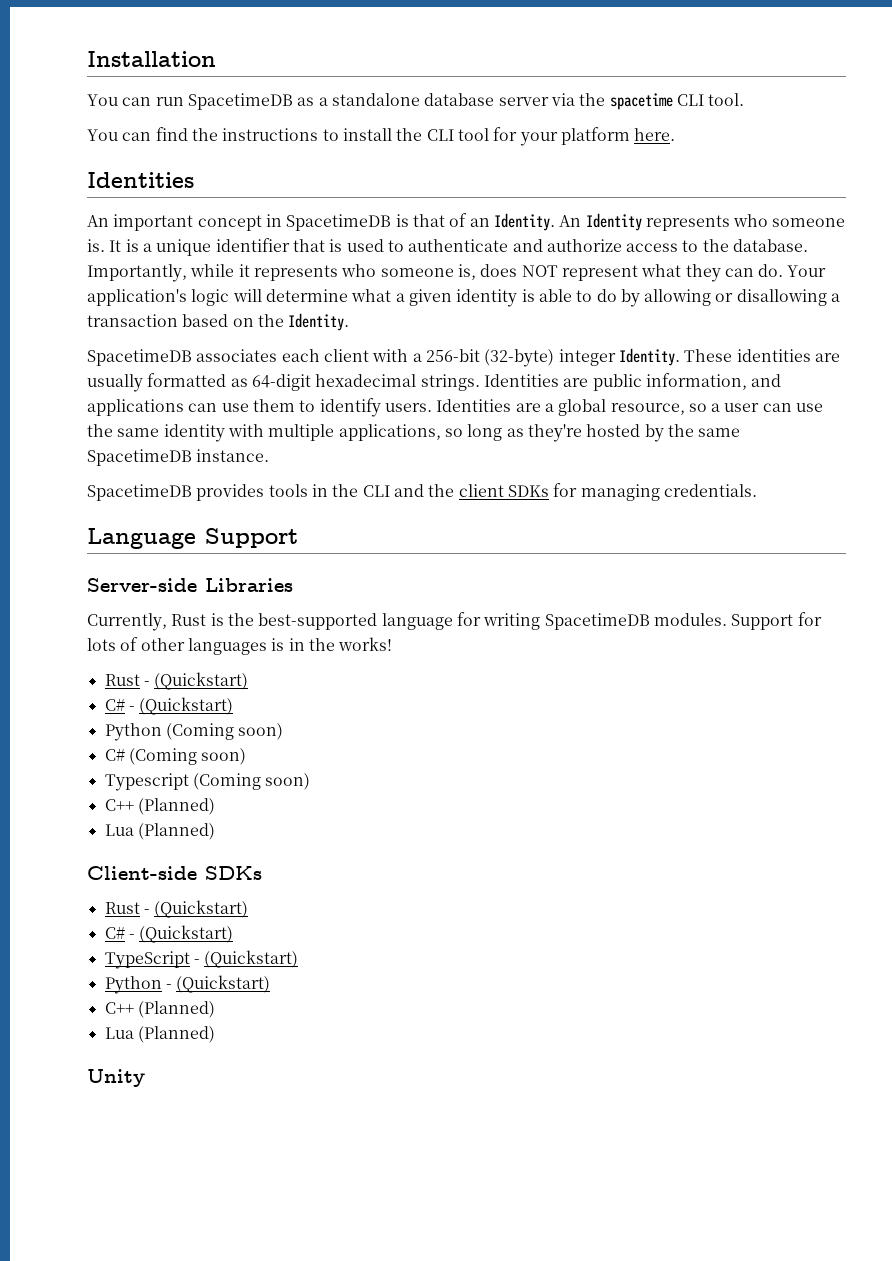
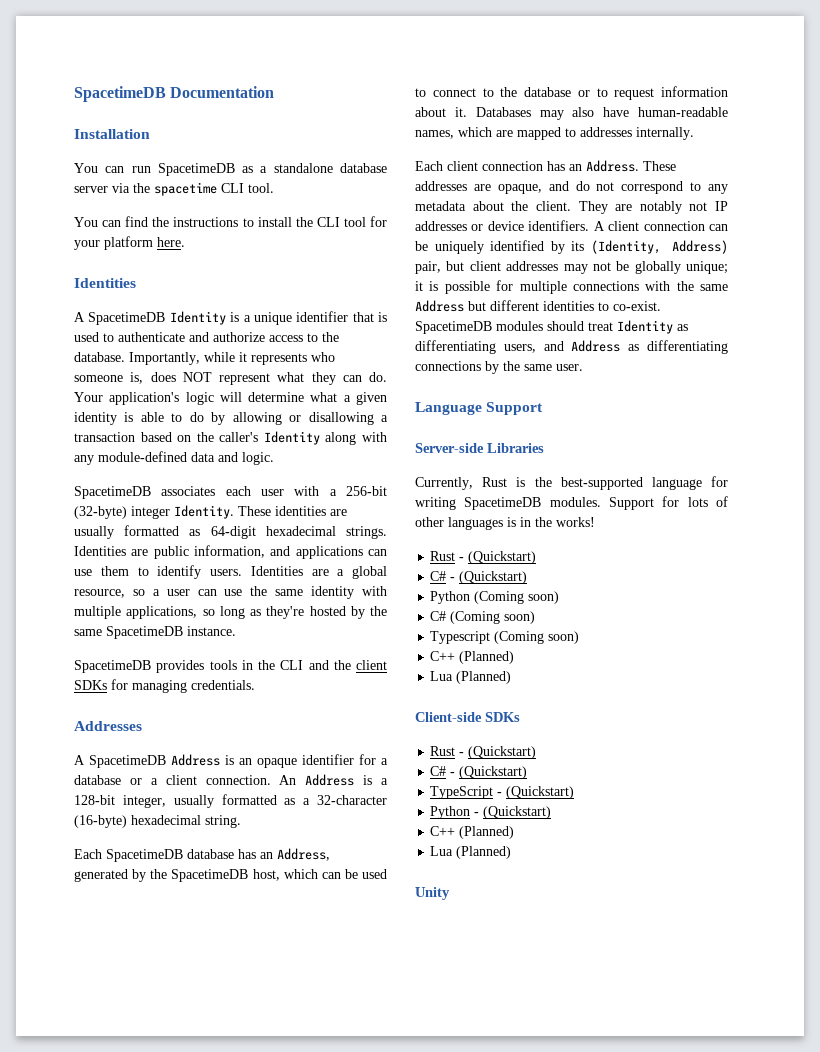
+ SpacetimeDB Documentation
- An important concept in SpacetimeDB is that of an Identity. An Identity represents who someone is. It is a unique identifier that is used to authenticate and authorize access to the database.
+ A SpacetimeDB Identity is a unique identifier that is used to authenticate and authorize access to the database.
- Your application's logic will determine what a given identity is able to do by allowing or disallowing a transaction based on the Identity.
+ Your application's logic will determine what a given identity is able to do by allowing or disallowing a transaction based on the caller's Identity along with any module-defined data and logic.
- SpacetimeDB associates each client with a 256-bit (32-byte) integer Identity.
+ SpacetimeDB associates each user with a 256-bit (32-byte) integer Identity.
+ Addresses
+ A SpacetimeDB Address is an opaque identifier for a database or a client connection. An Address is a 128-bit integer, usually formatted as a 32-character (16-byte) hexadecimal string.
+ Each SpacetimeDB database has an Address, generated by the SpacetimeDB host, which can be used to connect to the database or to request information about it. Databases may also have human-readable names, which are mapped to addresses internally.
+ Each client connection has an Address. These addresses are opaque, and do not correspond to any metadata about the client. They are notably not IP addresses or device identifiers. A client connection can be uniquely identified by its (Identity, Address) pair, but client addresses may not be globally unique; it is possible for multiple connections with the same Address but different identities to co-exist. SpacetimeDB modules should treat Identity as differentiating users, and Address as differentiating connections by the same user.

